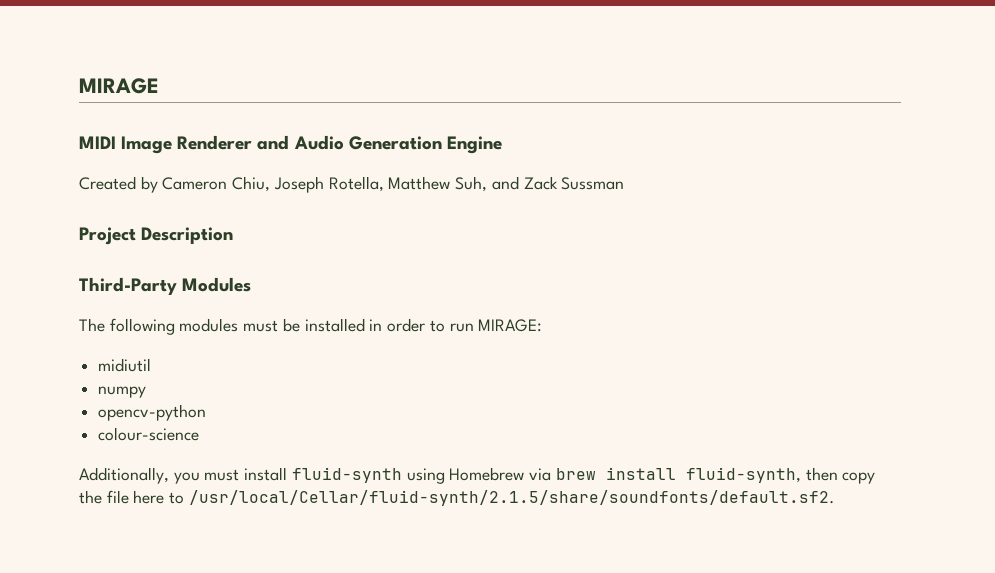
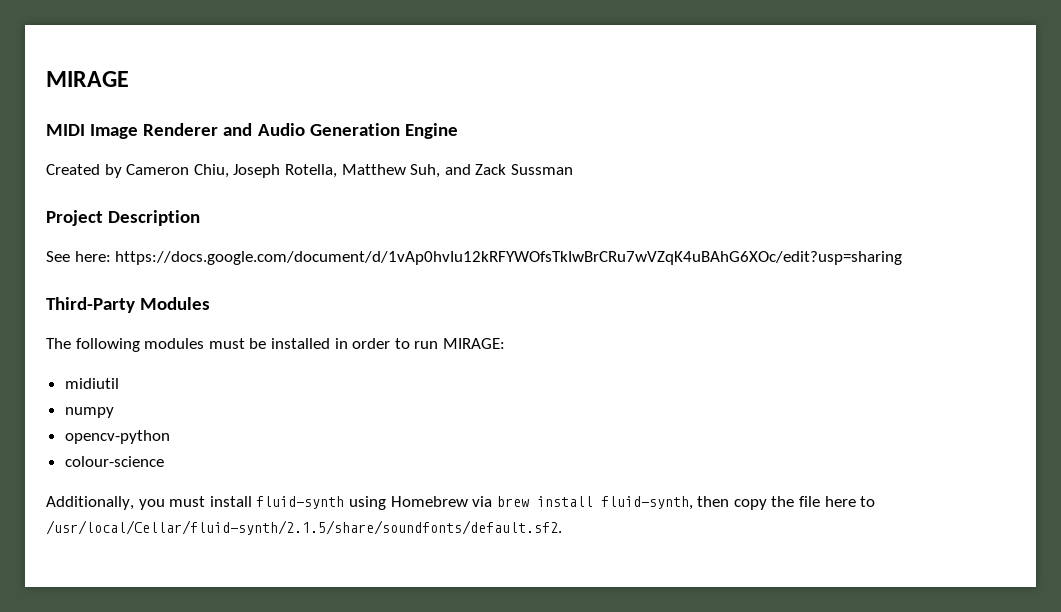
+ See here: https://docs.google.com/document/d/1vAp0hvIu12kRFYWOfsTkIwBrCRu7wVZqK4uBAhG6XOc/edit?usp=sharing

